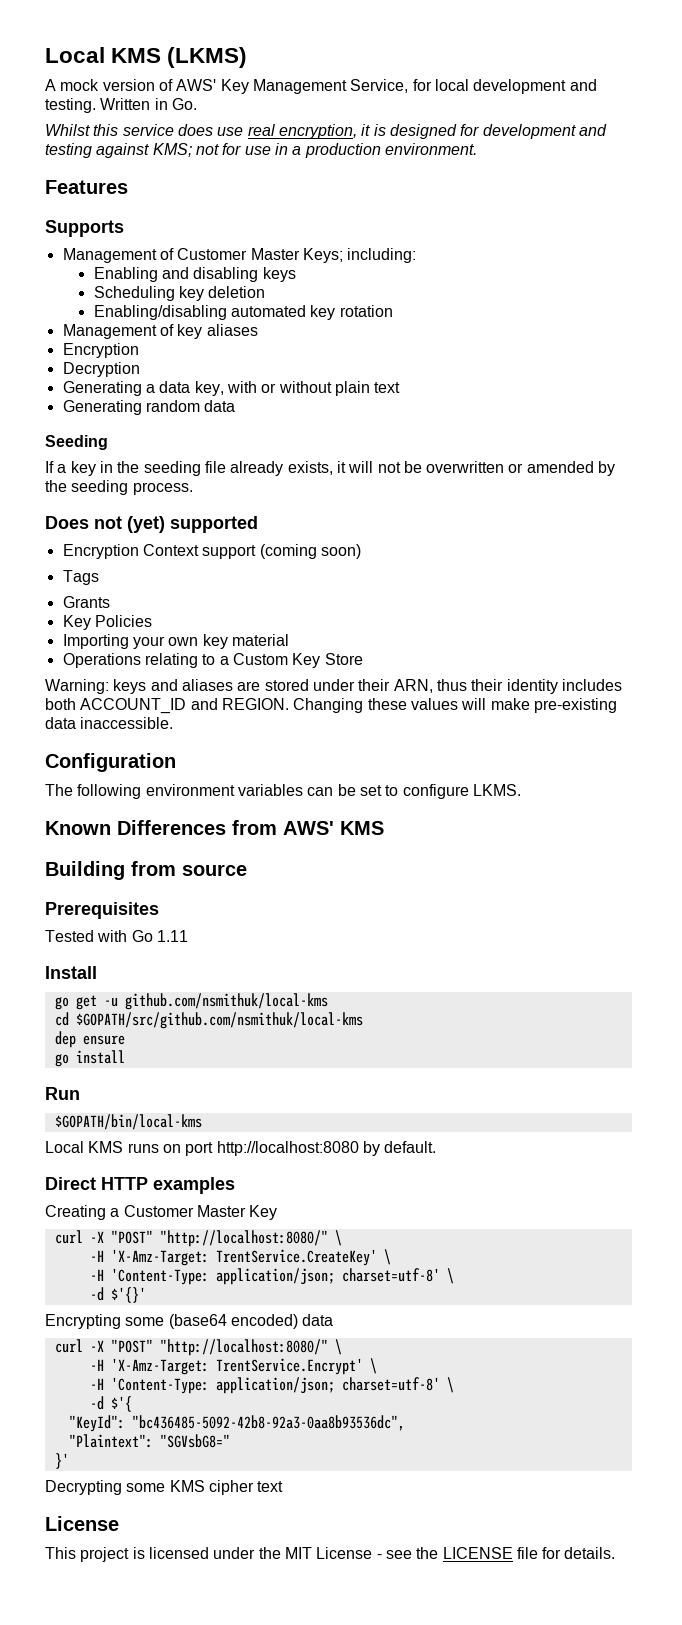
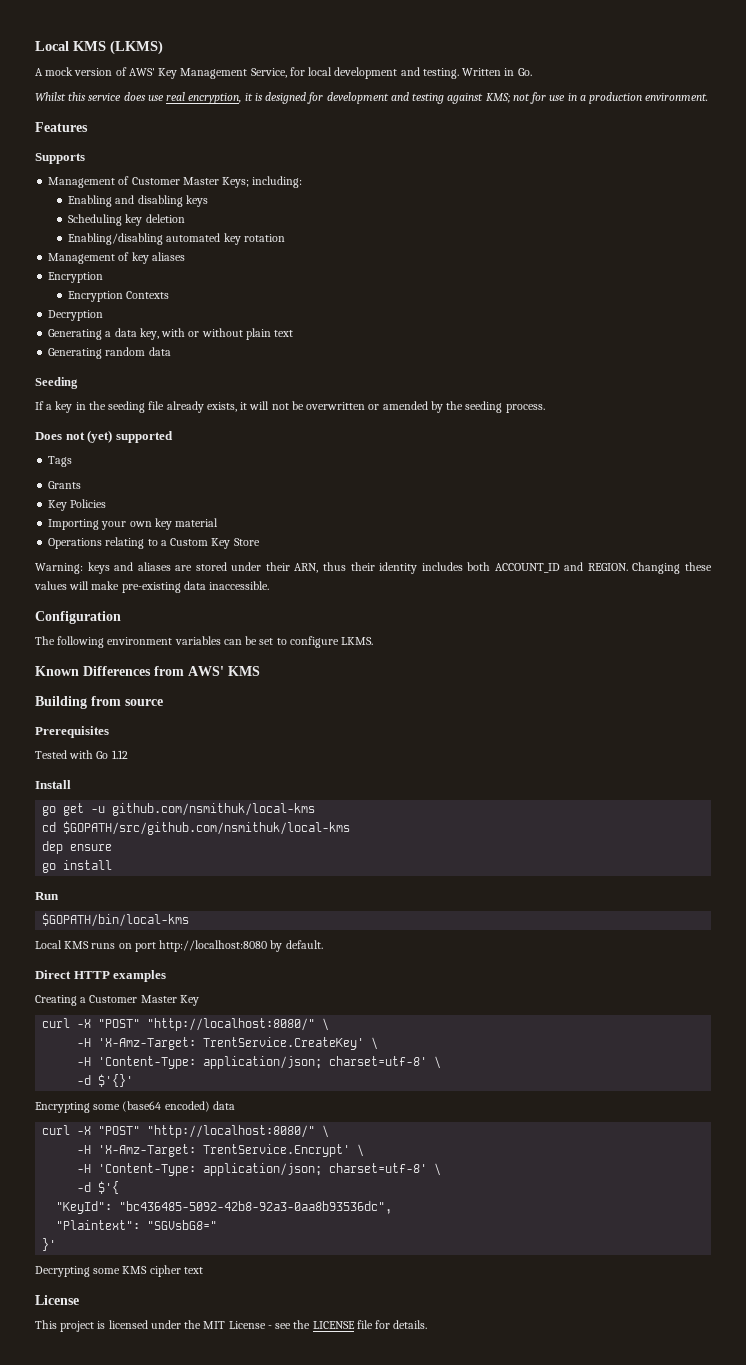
+ Encryption Contexts
- Encryption Context support (coming soon)
- Tested with Go 1.11
+ Tested with Go 1.12

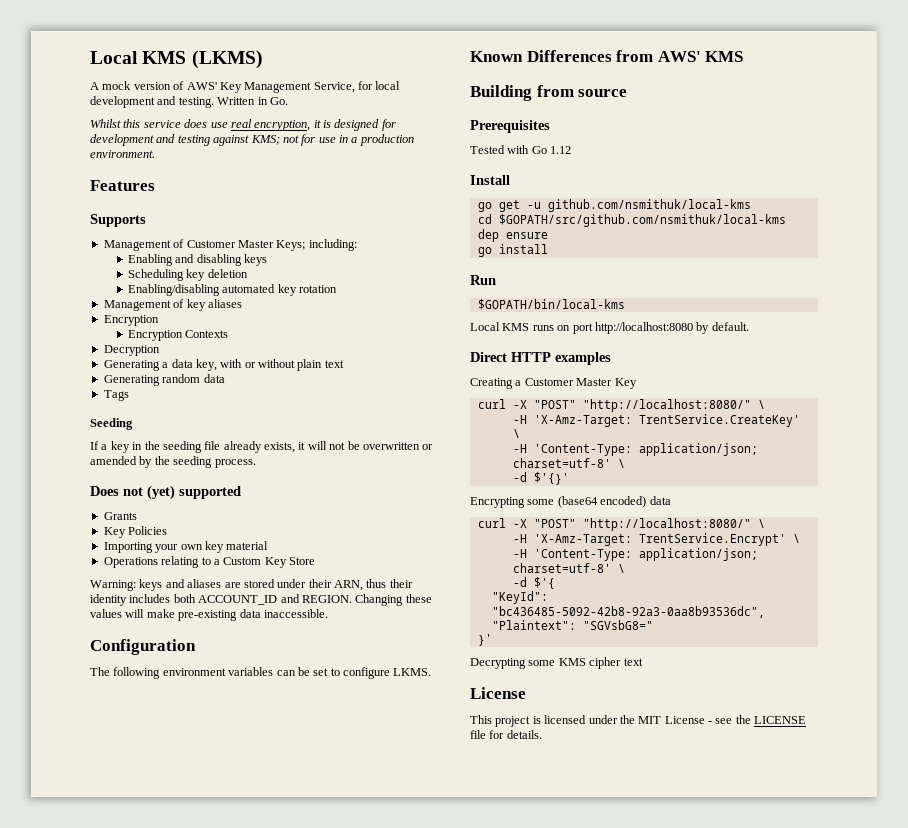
+ Tags
- Tags

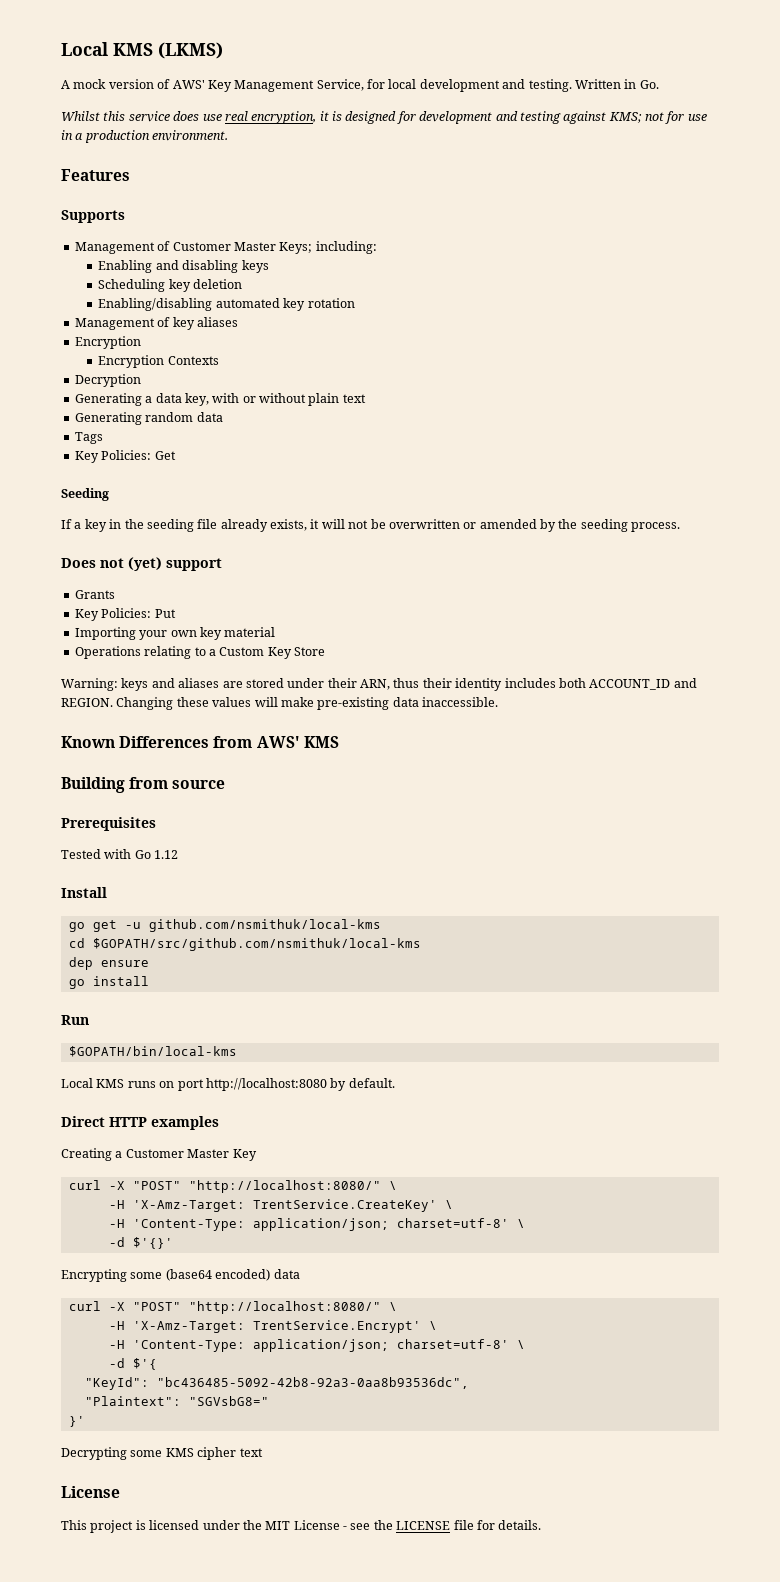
+ Key Policies: Get
- Does not (yet) supported
+ Does not (yet) support
- Key Policies
+ Key Policies: Put
- Configuration
- The following environment variables can be set to configure LKMS.

